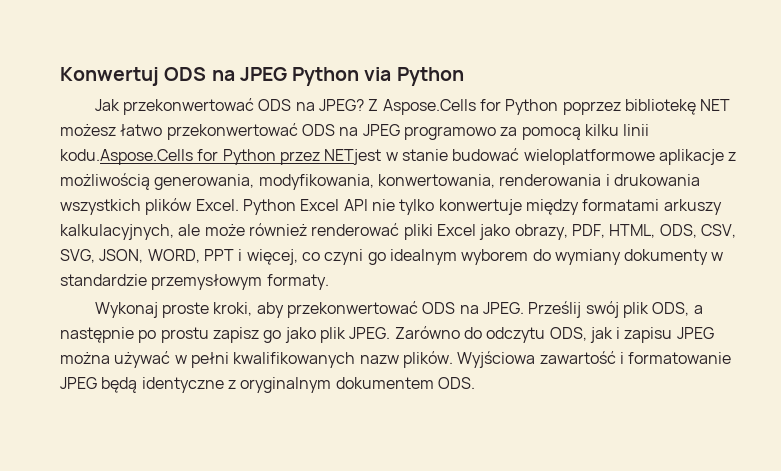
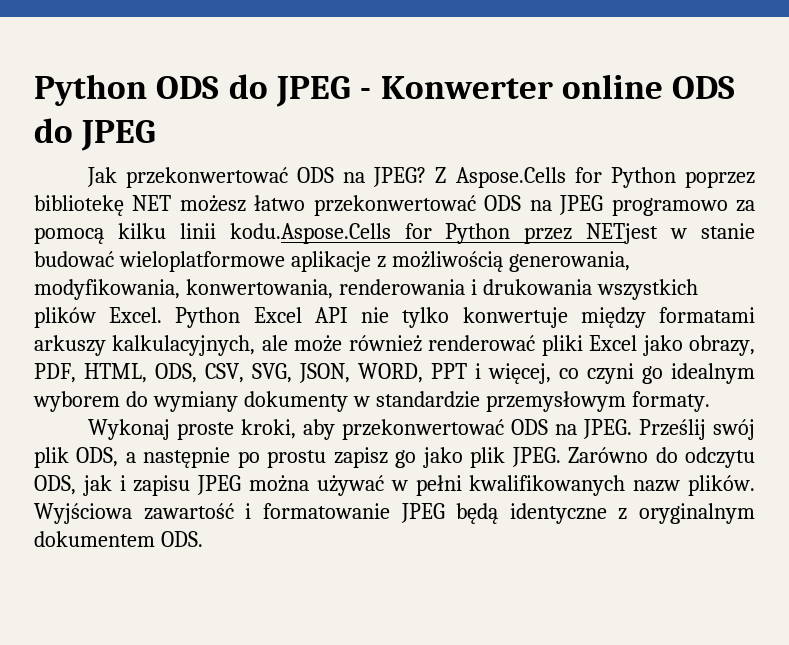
- Konwertuj ODS na JPEG Python via Python
+ Python ODS do JPEG - Konwerter online ODS do JPEG

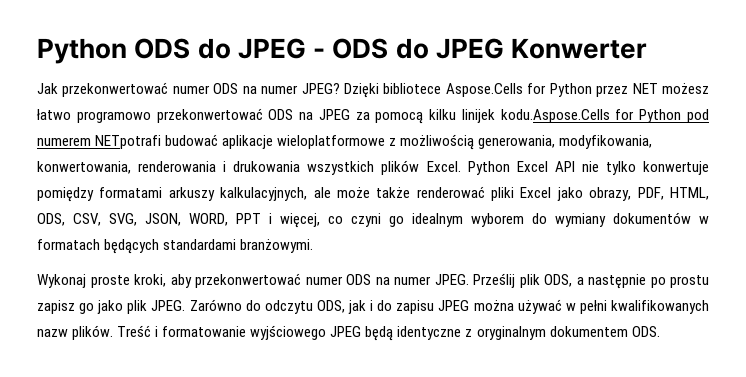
- Python ODS do JPEG - Konwerter online ODS do JPEG
+ Python ODS do JPEG - ODS do JPEG Konwerter
- Jak przekonwertować ODS na JPEG? Z Aspose.Cells for Python poprzez bibliotekę NET możesz łatwo przekonwertować ODS na JPEG programowo za pomocą kilku linii kodu.Aspose.Cells for Python przez NETjest w stanie budować wieloplatformowe aplikacje z możliwością generowania, modyfikowania, konwertowania, renderowania i drukowania wszystkich plików Excel.
+ Jak przekonwertować numer ODS na numer JPEG? Dzięki bibliotece Aspose.Cells for Python przez NET możesz łatwo programowo przekonwertować ODS na JPEG za pomocą kilku linijek kodu.Aspose.Cells for Python pod numerem NETpotrafi budować aplikacje wieloplatformowe z możliwością generowania, modyfikowania, konwertowania, renderowania i drukowania wszystkich plików Excel.
- Python Excel API nie tylko konwertuje między formatami arkuszy kalkulacyjnych, ale może również renderować pliki Excel jako obrazy, PDF, HTML, ODS, CSV, SVG, JSON, WORD, PPT i więcej, co czyni go idealnym wyborem do wymiany dokumenty w standardzie przemysłowym formaty.
+ Python Excel API nie tylko konwertuje pomiędzy formatami arkuszy kalkulacyjnych, ale może także renderować pliki Excel jako obrazy, PDF, HTML, ODS, CSV, SVG, JSON, WORD, PPT i więcej, co czyni go idealnym wyborem do wymiany dokumentów w formatach będących standardami branżowymi.
- Wykonaj proste kroki, aby przekonwertować ODS na JPEG.
+ Wykonaj proste kroki, aby przekonwertować numer ODS na numer JPEG.
- Prześlij swój plik ODS, a następnie po prostu zapisz go jako plik JPEG.
+ Prześlij plik ODS, a następnie po prostu zapisz go jako plik JPEG.
- Zarówno do odczytu ODS, jak i zapisu JPEG można używać w pełni kwalifikowanych nazw plików.
+ Zarówno do odczytu ODS, jak i do zapisu JPEG można używać w pełni kwalifikowanych nazw plików.
- Wyjściowa zawartość i formatowanie JPEG będą identyczne z oryginalnym dokumentem ODS.
+ Treść i formatowanie wyjściowego JPEG będą identyczne z oryginalnym dokumentem ODS.

